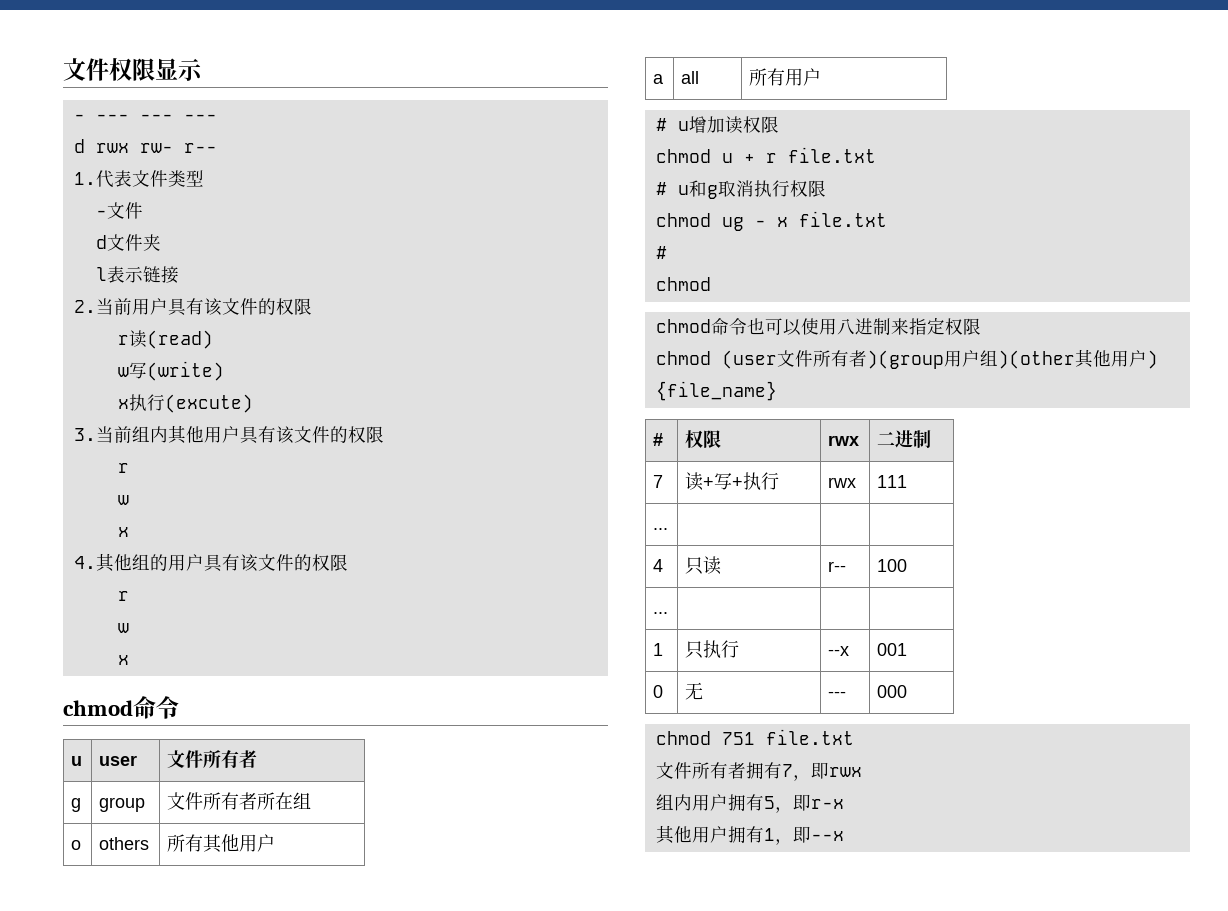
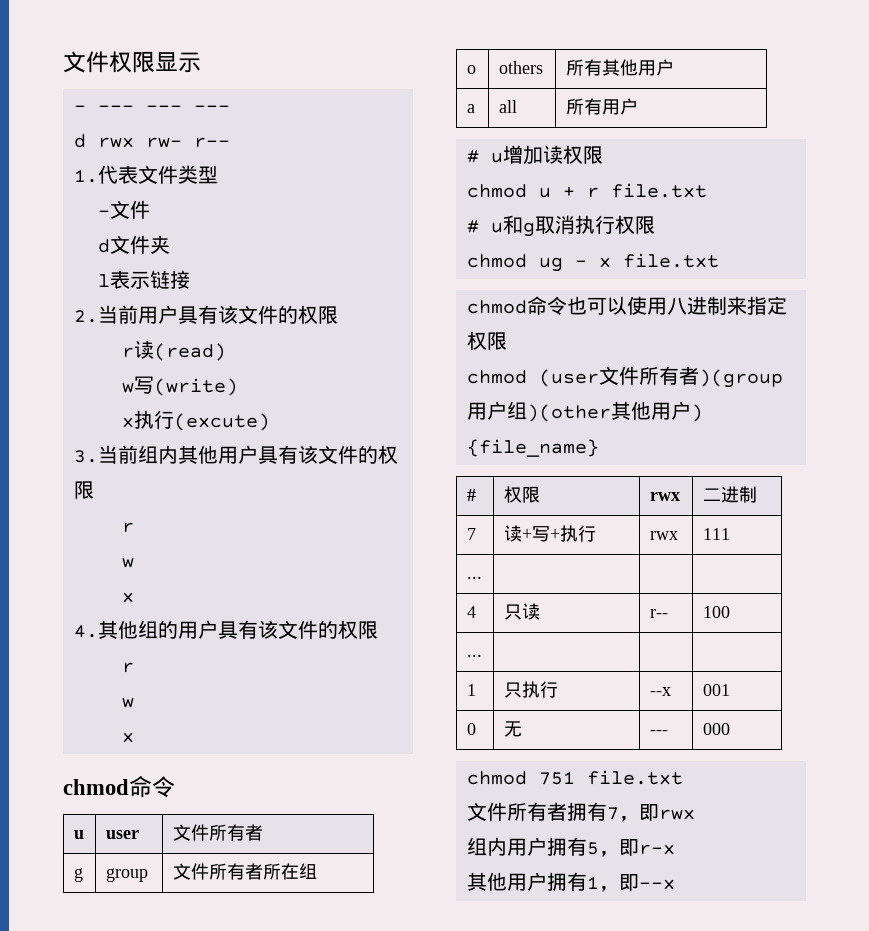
  chmod ug - x file.txt
- #
- chmod

